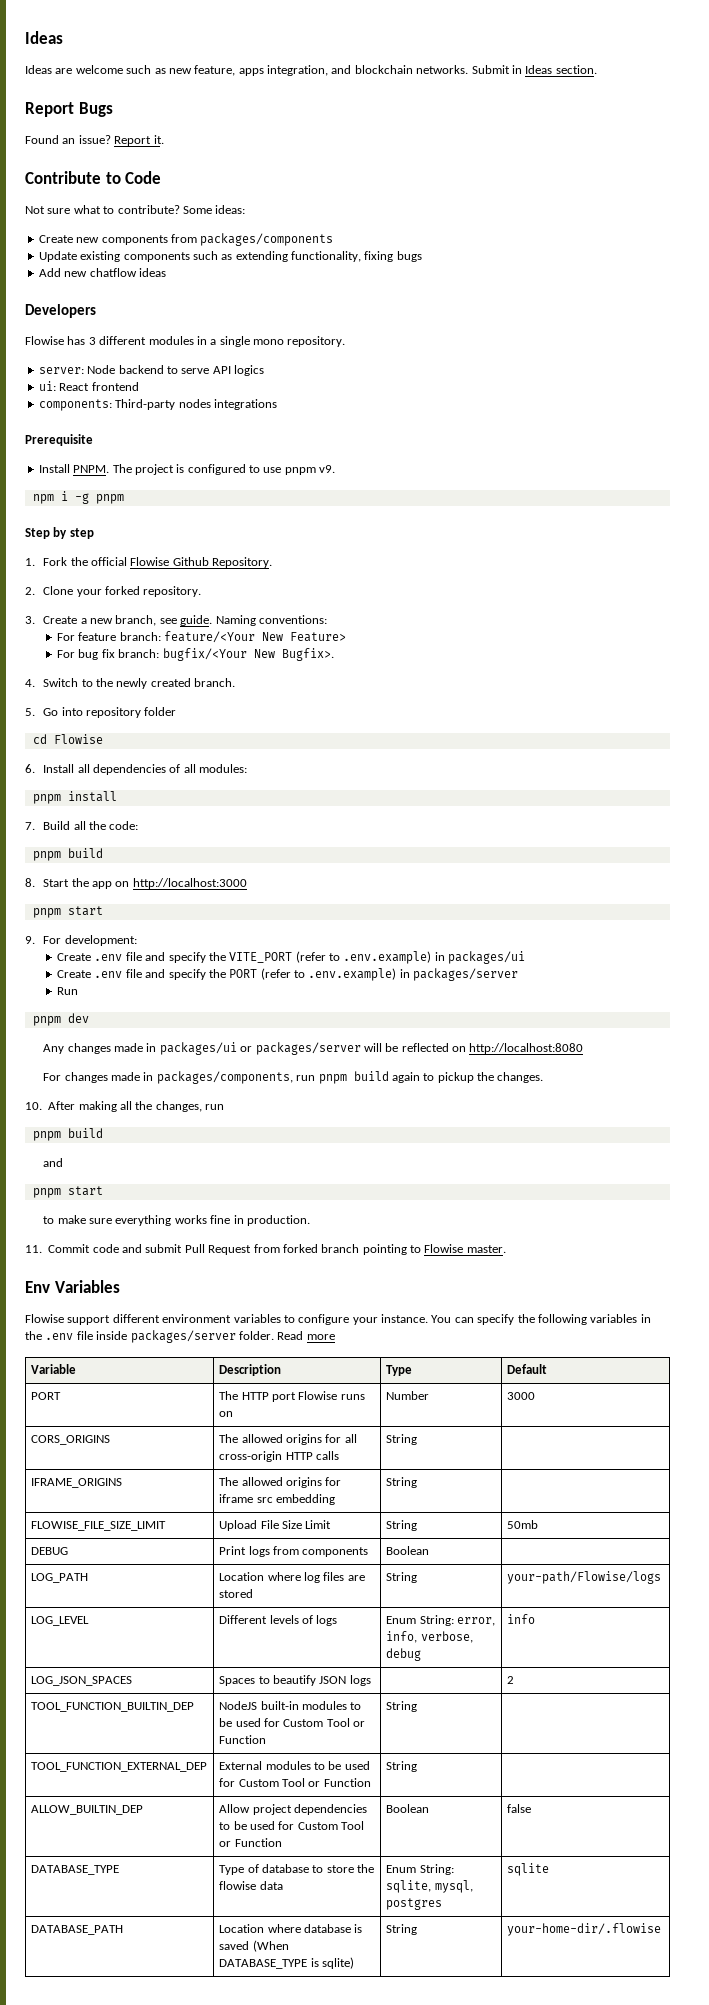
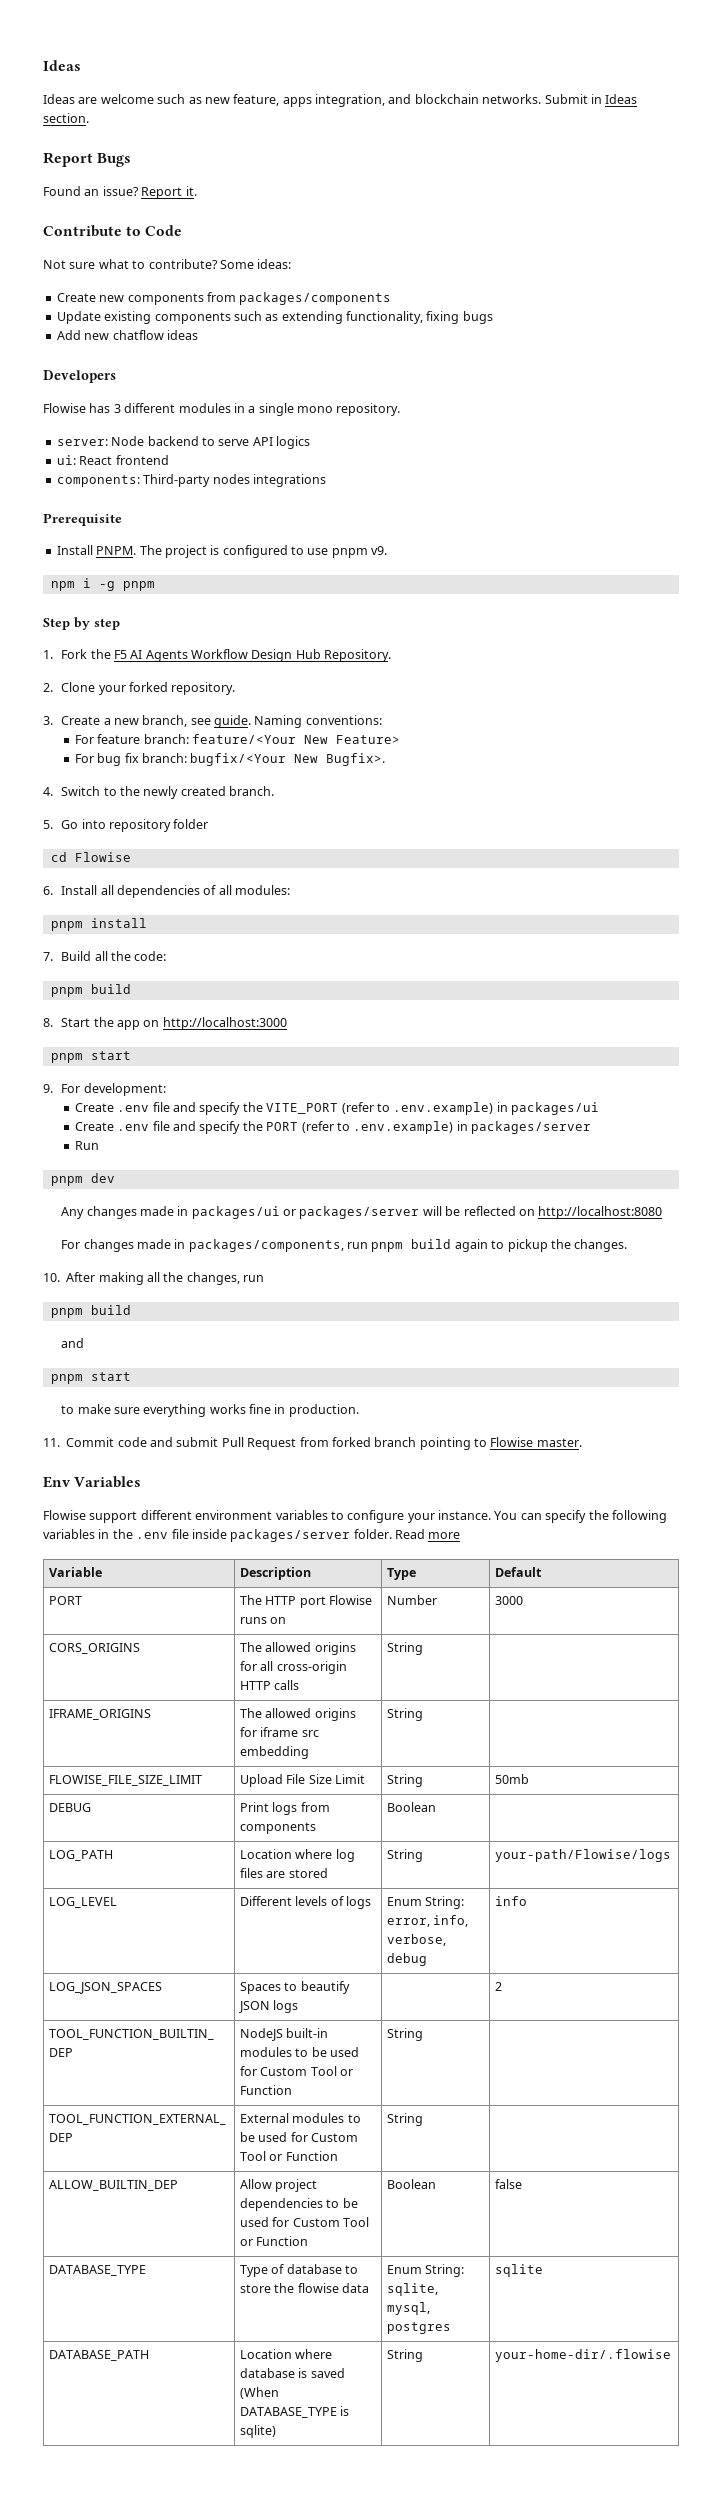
- 1. Fork the official Flowise Github Repository.
+ 1. Fork the F5 AI Agents Workflow Design Hub Repository.

